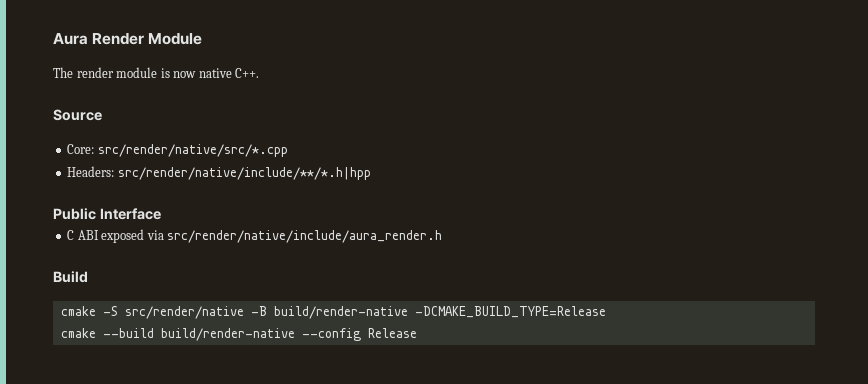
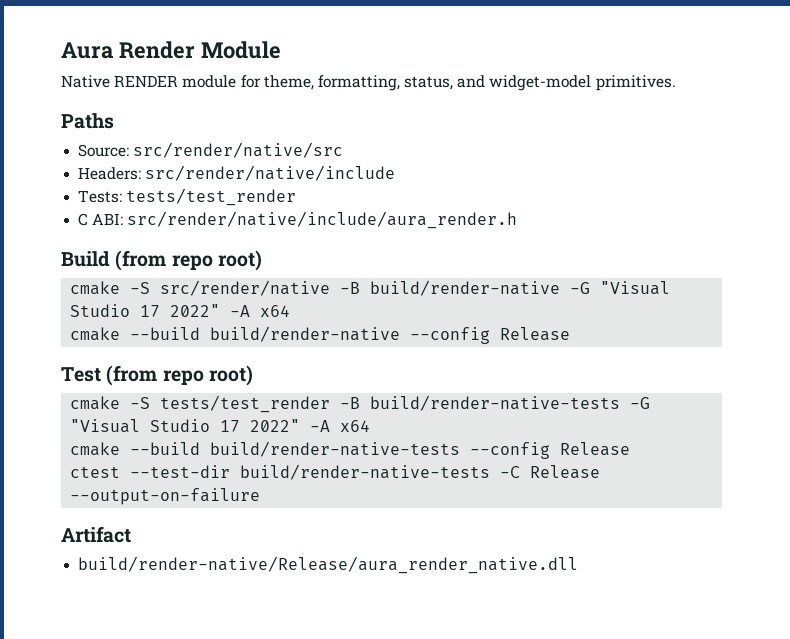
- The render module is now native C++.
- Source
- Core: src/render/native/src/*.cpp
- Headers: src/render/native/include/**/*.h|hpp
- Public Interface
- C ABI exposed via src/render/native/include/aura_render.h
+ Native RENDER module for theme, formatting, status, and widget-model primitives.
+ Paths
+ Source: src/render/native/src
+ Headers: src/render/native/include
+ Tests: tests/test_render
+ C ABI: src/render/native/include/aura_render.h
- Build
+ Build (from repo root)
- cmake -S src/render/native -B build/render-native -DCMAKE_BUILD_TYPE=Release
+ cmake -S src/render/native -B build/render-native -G "Visual Studio 17 2022" -A x64
+ Test (from repo root)
+ cmake -S tests/test_render -B build/render-native-tests -G "Visual Studio 17 2022" -A x64
+ cmake --build build/render-native-tests --config Release
+ ctest --test-dir build/render-native-tests -C Release --output-on-failure
+ Artifact
+ build/render-native/Release/aura_render_native.dll

